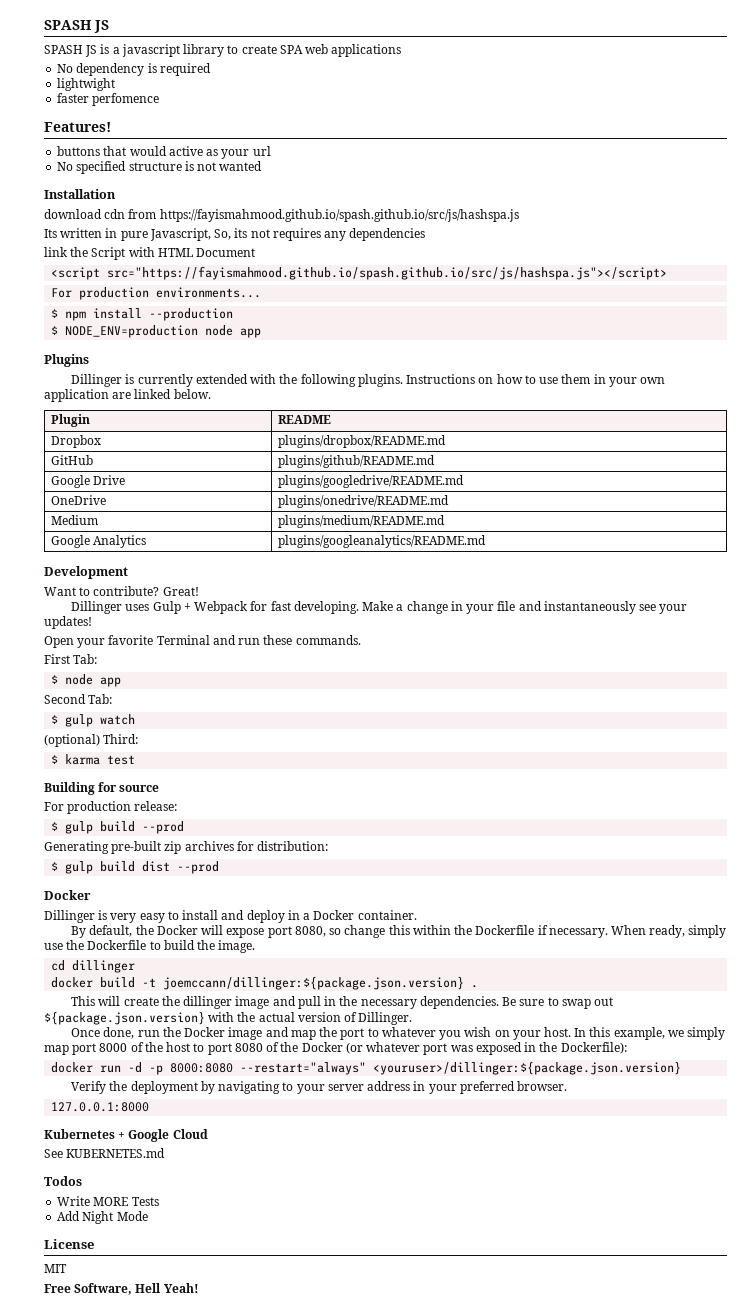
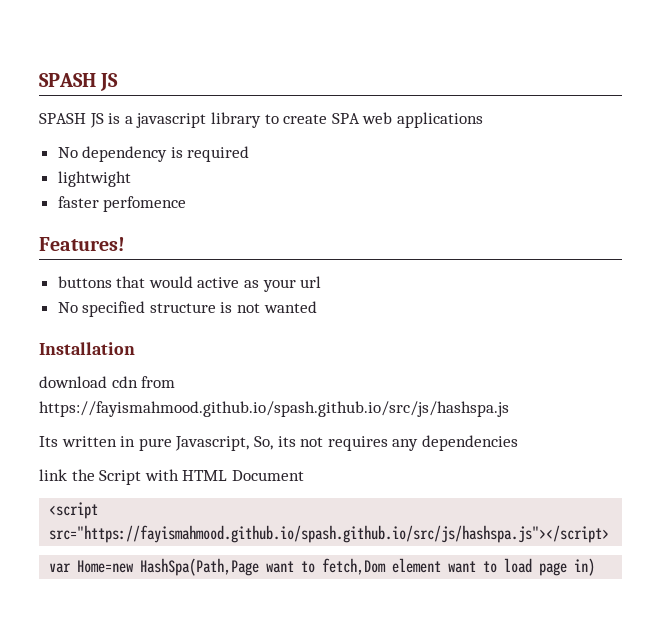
- For production environments...
- $ npm install --production
- $ NODE_ENV=production node app
- Plugins
- Dillinger is currently extended with the following plugins. Instructions on how to use them in your own application are linked below.
- Plugin | README
- Dropbox | plugins/dropbox/README.md
- GitHub | plugins/github/README.md
- Google Drive | plugins/googledrive/README.md
- OneDrive | plugins/onedrive/README.md
- Medium | plugins/medium/README.md
- Google Analytics | plugins/googleanalytics/README.md
- Development
- Want to contribute? Great!
- Dillinger uses Gulp + Webpack for fast developing. Make a change in your file and instantaneously see your updates!
- Open your favorite Terminal and run these commands.
- First Tab:
- $ node app
- Second Tab:
- $ gulp watch
- (optional) Third:
- $ karma test
- Building for source
- For production release:
- $ gulp build --prod
- Generating pre-built zip archives for distribution:
- $ gulp build dist --prod
- Docker
- Dillinger is very easy to install and deploy in a Docker container.
- By default, the Docker will expose port 8080, so change this within the Dockerfile if necessary. When ready, simply use the Dockerfile to build the image.
- cd dillinger
- docker build -t joemccann/dillinger:${package.json.version} .
- This will create the dillinger image and pull in the necessary dependencies. Be sure to swap out ${package.json.version} with the actual version of Dillinger.
- Once done, run the Docker image and map the port to whatever you wish on your host. In this example, we simply map port 8000 of the host to port 8080 of the Docker (or whatever port was exposed in the Dockerfile):
- docker run -d -p 8000:8080 --restart="always" <youruser>/dillinger:${package.json.version}
- Verify the deployment by navigating to your server address in your preferred browser.
- 127.0.0.1:8000
- Kubernetes + Google Cloud
- See KUBERNETES.md
- Todos
- Write MORE Tests
- Add Night Mode
- License
- MIT
- Free Software, Hell Yeah!
+ var Home=new HashSpa(Path,Page want to fetch,Dom element want to load page in)

